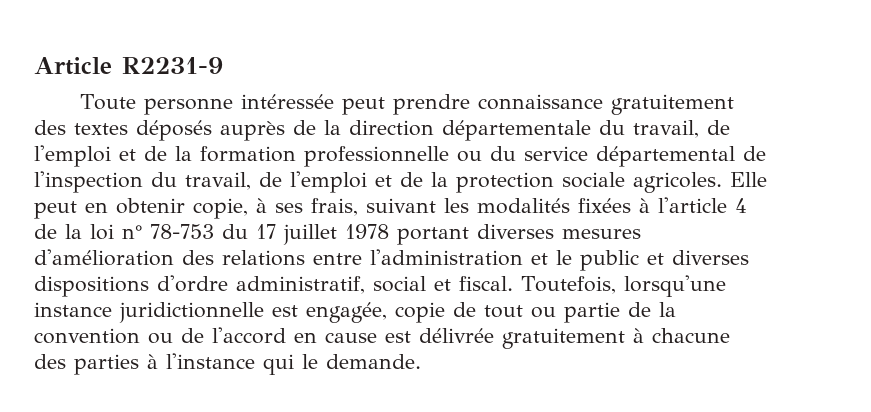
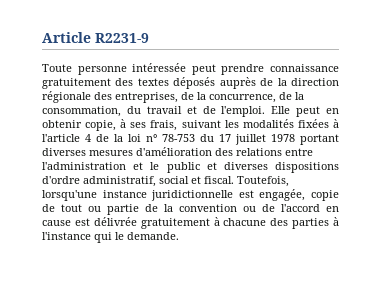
- Toute personne intéressée peut prendre connaissance gratuitement des textes déposés auprès de la direction départementale du travail, de l'emploi et de la formation professionnelle ou du service départemental de l'inspection du travail, de l'emploi et de la protection sociale agricoles.
+ Toute personne intéressée peut prendre connaissance gratuitement des textes déposés auprès de la direction régionale des entreprises, de la concurrence, de la consommation, du travail et de l'emploi.

